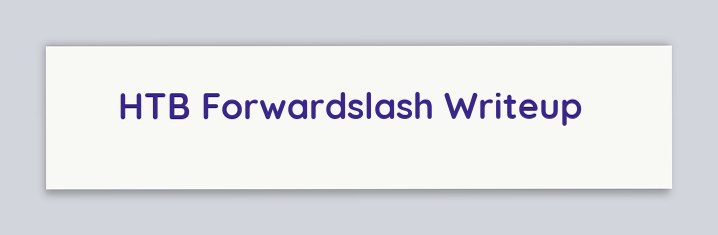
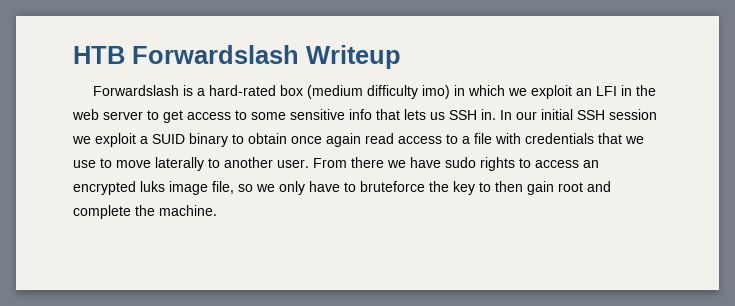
+ Forwardslash is a hard-rated box (medium difficulty imo) in which we exploit an LFI in the web server to get access to some sensitive info that lets us SSH in. In our initial SSH session we exploit a SUID binary to obtain once again read access to a file with credentials that we use to move laterally to another user. From there we have sudo rights to access an encrypted luks image file, so we only have to bruteforce the key to then gain root and complete the machine.

